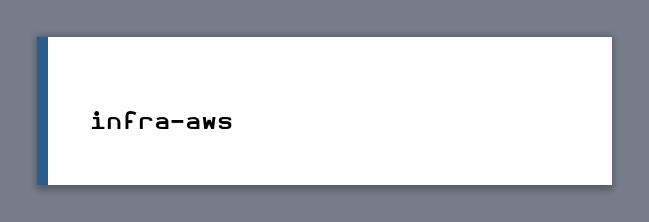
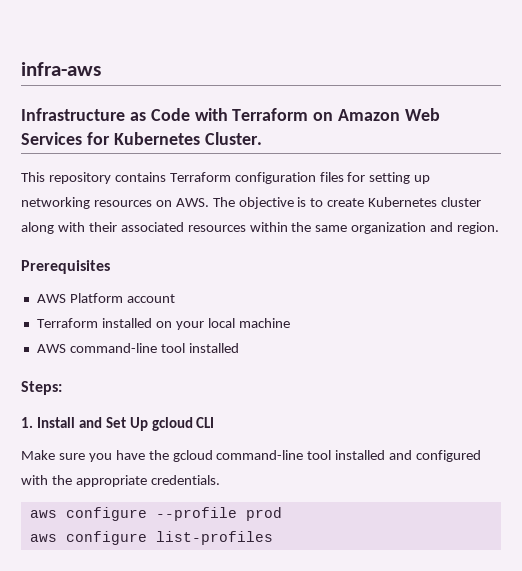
+ Infrastructure as Code with Terraform on Amazon Web Services for Kubernetes Cluster.
+ This repository contains Terraform configuration files for setting up networking resources on AWS. The objective is to create Kubernetes cluster along with their associated resources within the same organization and region.
+ Prerequisites
+ AWS Platform account
+ Terraform installed on your local machine
+ AWS command-line tool installed
+ Steps:
+ 1. Install and Set Up gcloud CLI
+ Make sure you have the gcloud command-line tool installed and configured with the appropriate credentials.
+ aws configure --profile prod
+ aws configure list-profiles

